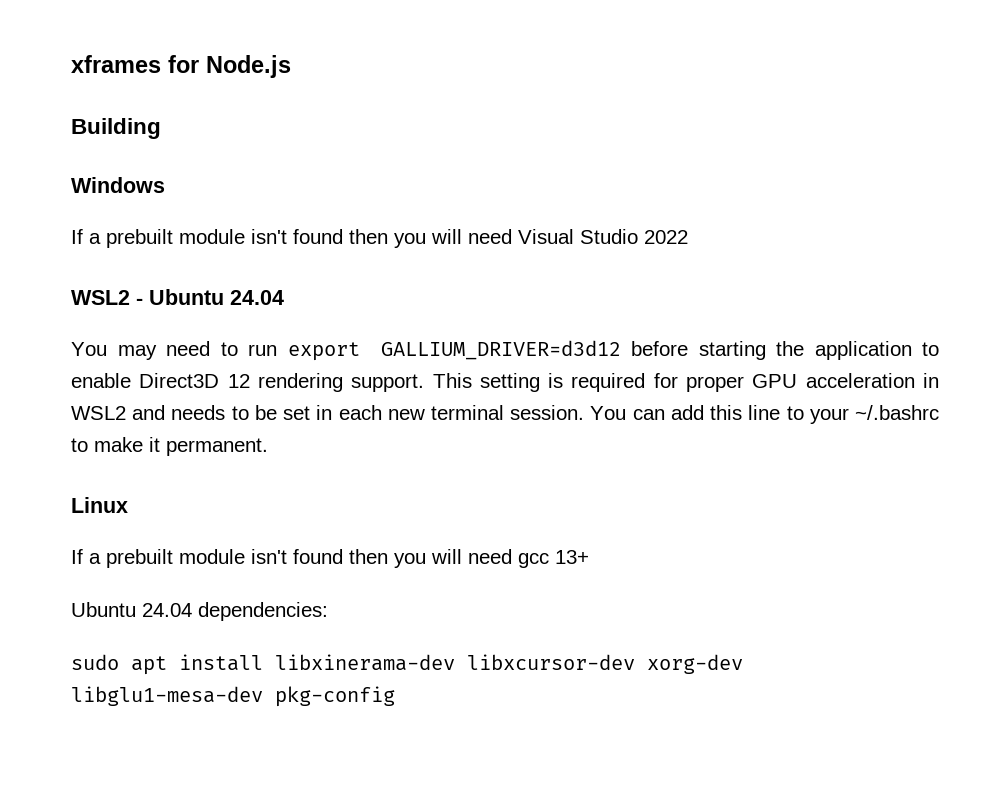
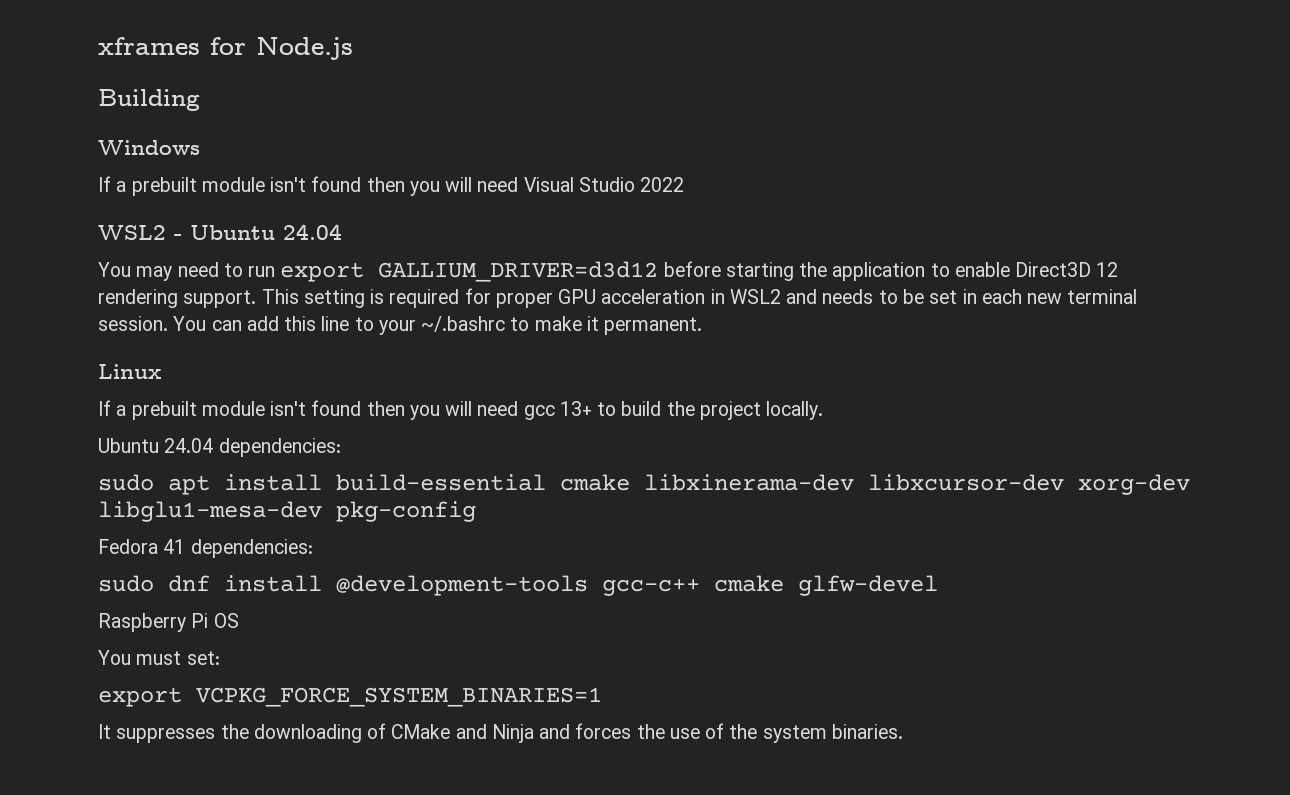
- If a prebuilt module isn't found then you will need gcc 13+
+ If a prebuilt module isn't found then you will need gcc 13+ to build the project locally.
- sudo apt install libxinerama-dev libxcursor-dev xorg-dev libglu1-mesa-dev pkg-config
+ sudo apt install build-essential cmake libxinerama-dev libxcursor-dev xorg-dev libglu1-mesa-dev pkg-config
+ Fedora 41 dependencies:
+ sudo dnf install @development-tools gcc-c++ cmake glfw-devel
+ Raspberry Pi OS
+ You must set:
+ export VCPKG_FORCE_SYSTEM_BINARIES=1
+ It suppresses the downloading of CMake and Ninja and forces the use of the system binaries.

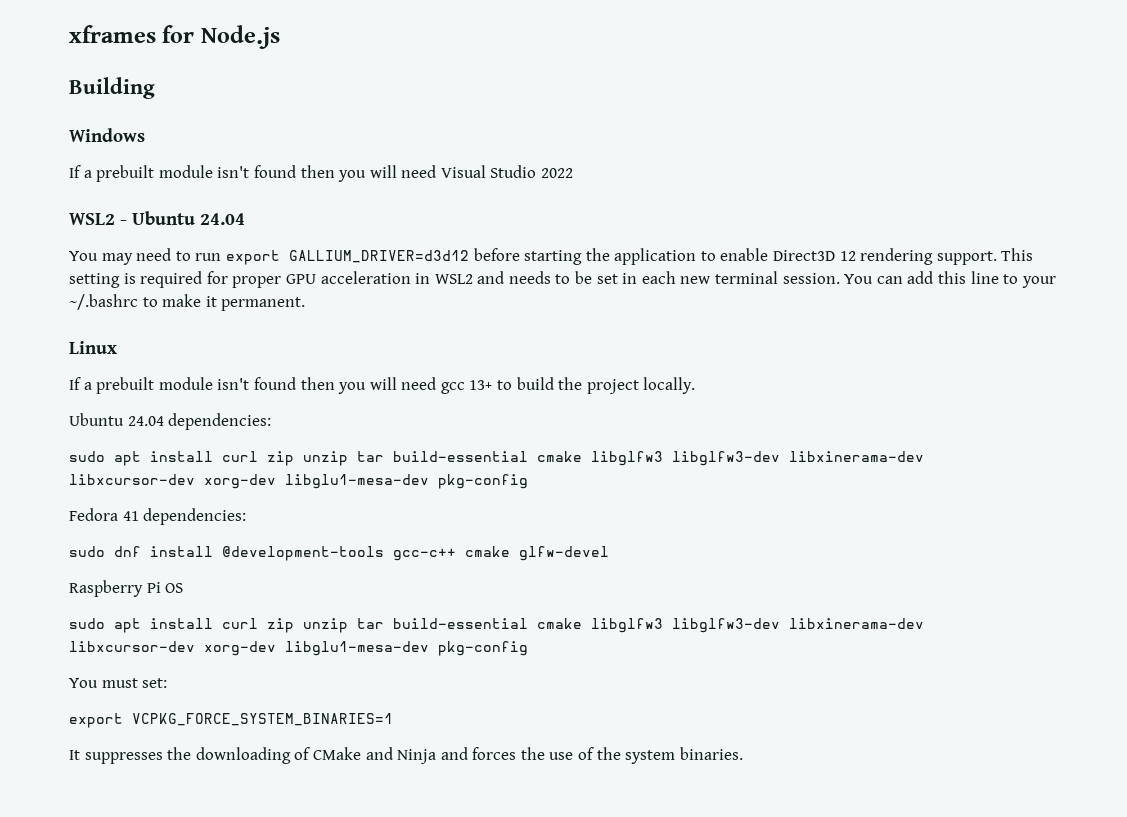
  Ubuntu 24.04 dependencies:
- sudo apt install build-essential cmake libxinerama-dev libxcursor-dev xorg-dev libglu1-mesa-dev pkg-config
+ sudo apt install curl zip unzip tar build-essential cmake libglfw3 libglfw3-dev libxinerama-dev libxcursor-dev xorg-dev libglu1-mesa-dev pkg-config
  Raspberry Pi OS
+ sudo apt install curl zip unzip tar build-essential cmake libglfw3 libglfw3-dev libxinerama-dev libxcursor-dev xorg-dev libglu1-mesa-dev pkg-config

